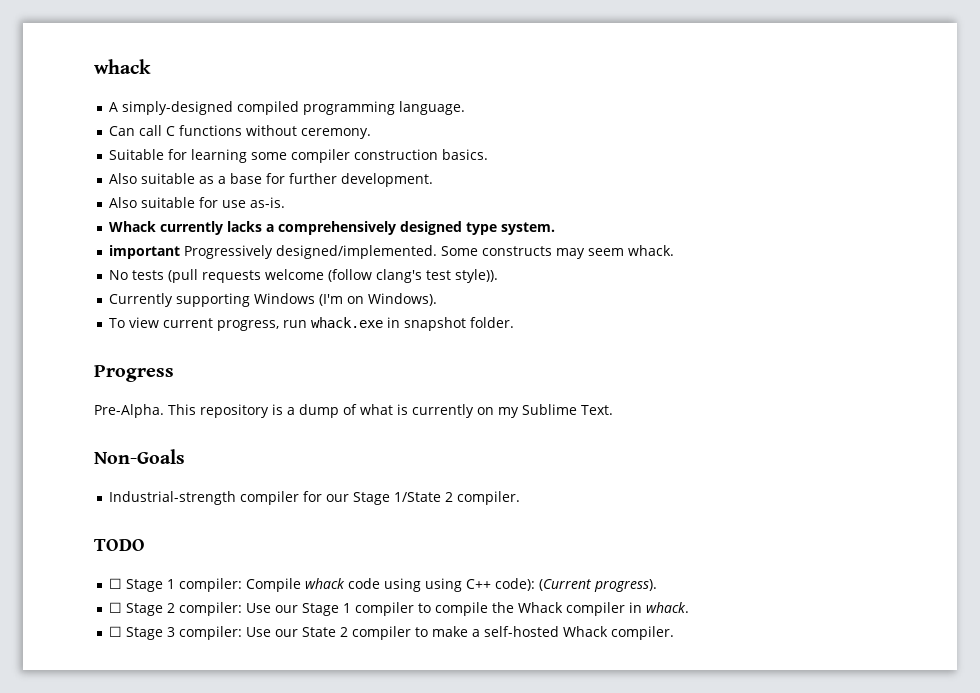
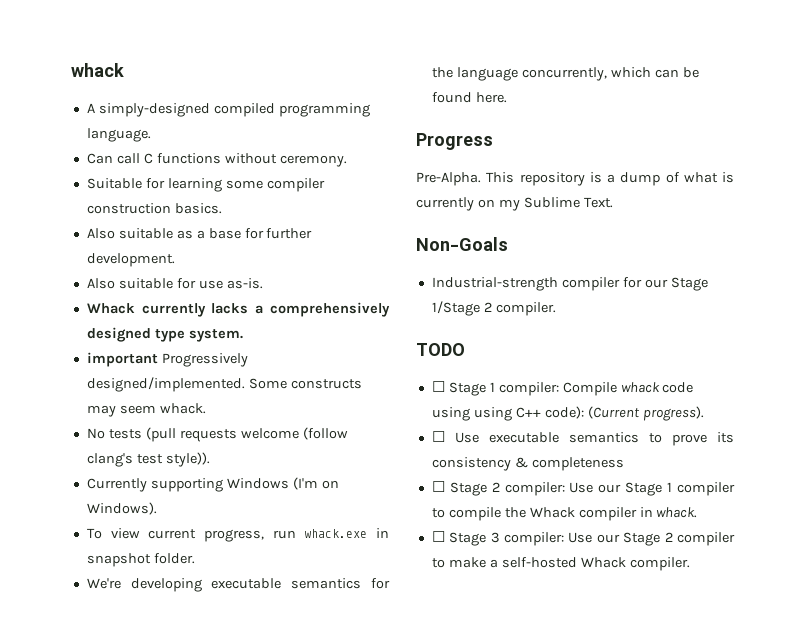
+ We're developing executable semantics for the language concurrently, which can be found here.
- Industrial-strength compiler for our Stage 1/State 2 compiler.
+ Industrial-strength compiler for our Stage 1/Stage 2 compiler.
+ ☐ Use executable semantics to prove its consistency & completeness
- ☐ Stage 3 compiler: Use our State 2 compiler to make a self-hosted Whack compiler.
+ ☐ Stage 3 compiler: Use our Stage 2 compiler to make a self-hosted Whack compiler.

